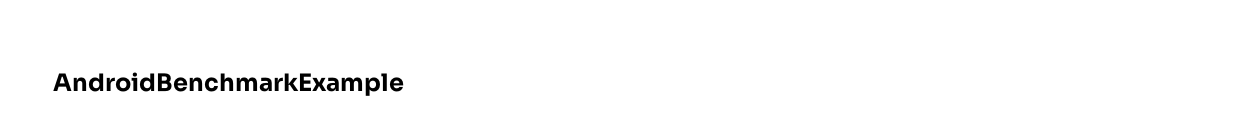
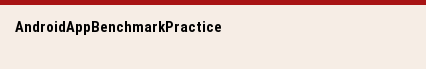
- AndroidBenchmarkExample
+ AndroidAppBenchmarkPractice

